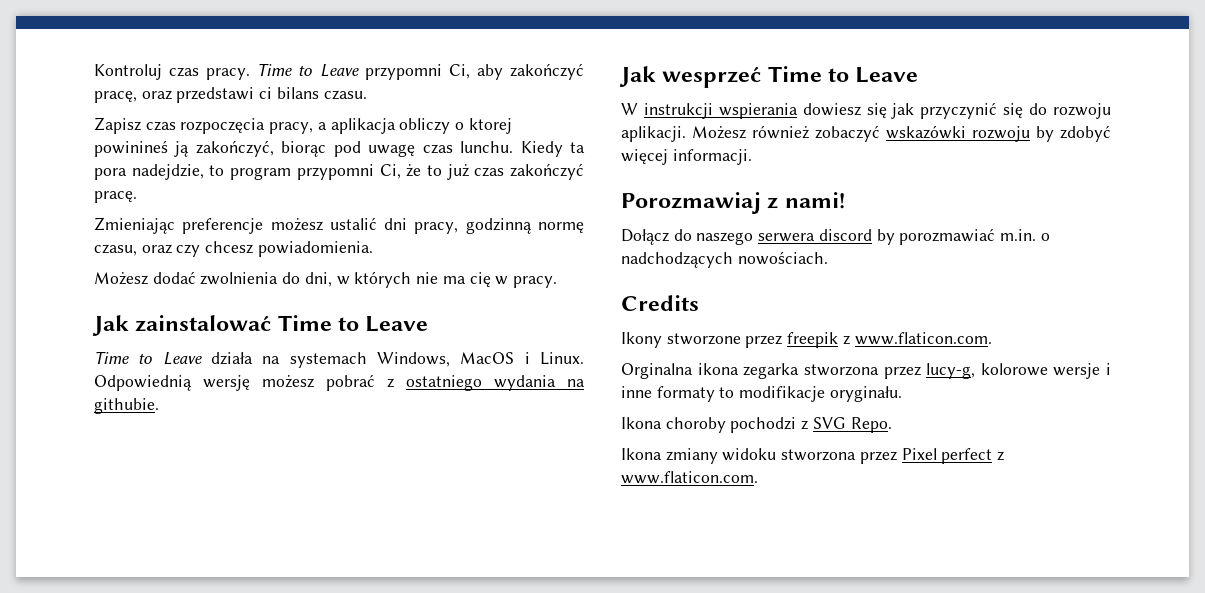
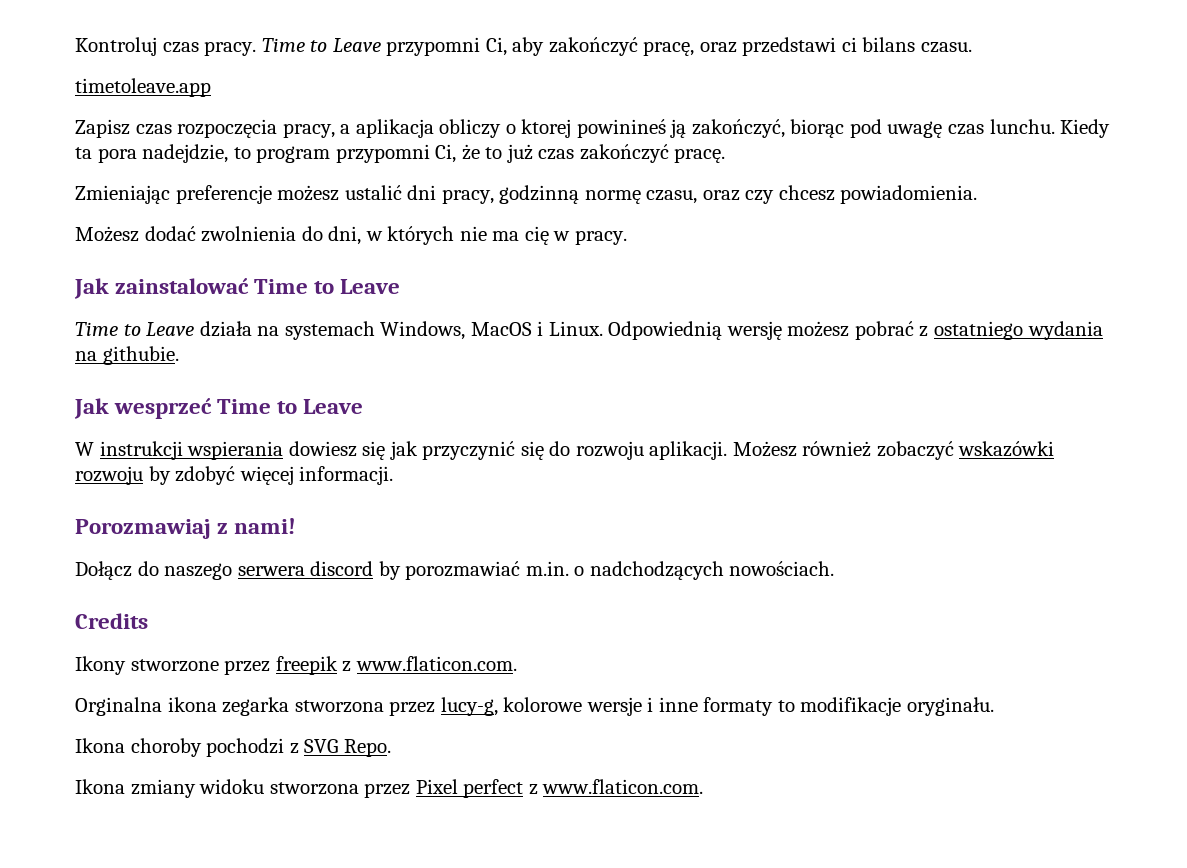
+ timetoleave.app

